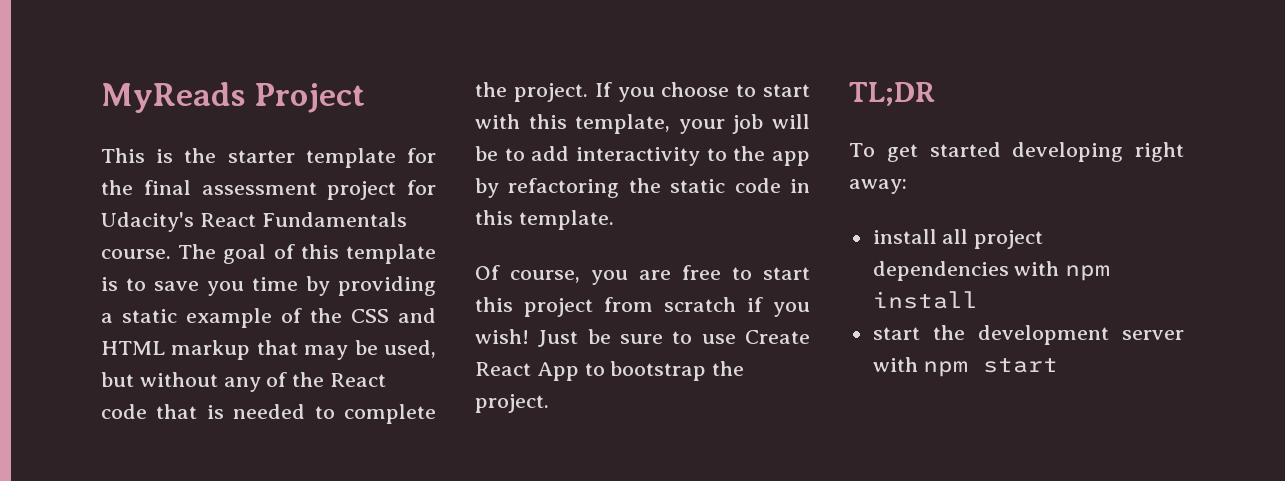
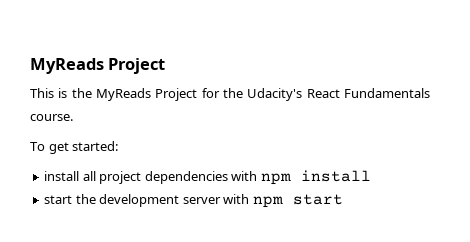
- This is the starter template for the final assessment project for Udacity's React Fundamentals course. The goal of this template is to save you time by providing a static example of the CSS and HTML markup that may be used, but without any of the React code that is needed to complete the project. If you choose to start with this template, your job will be to add interactivity to the app by refactoring the static code in this template.
- Of course, you are free to start this project from scratch if you wish! Just be sure to use Create React App to bootstrap the project.
- TL;DR
- To get started developing right away:
+ This is the MyReads Project for the Udacity's React Fundamentals course.
+ To get started:

